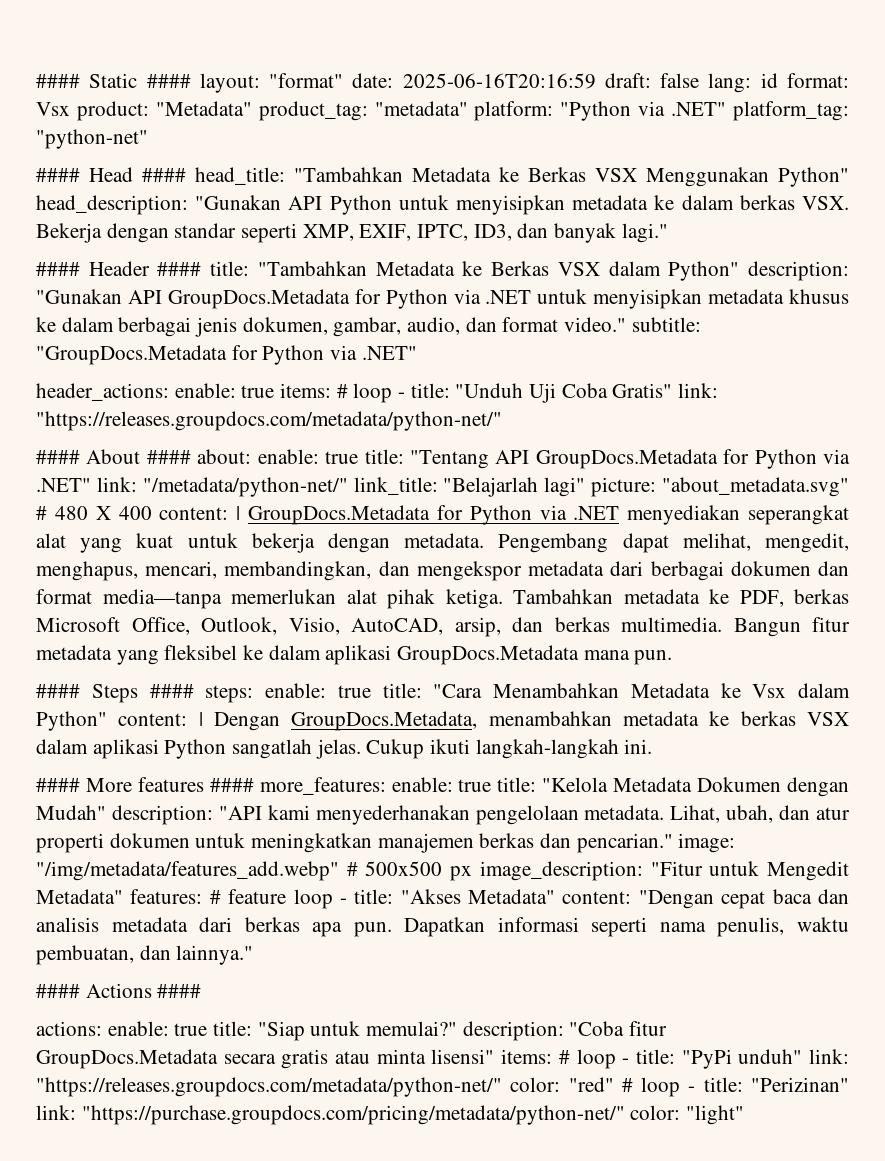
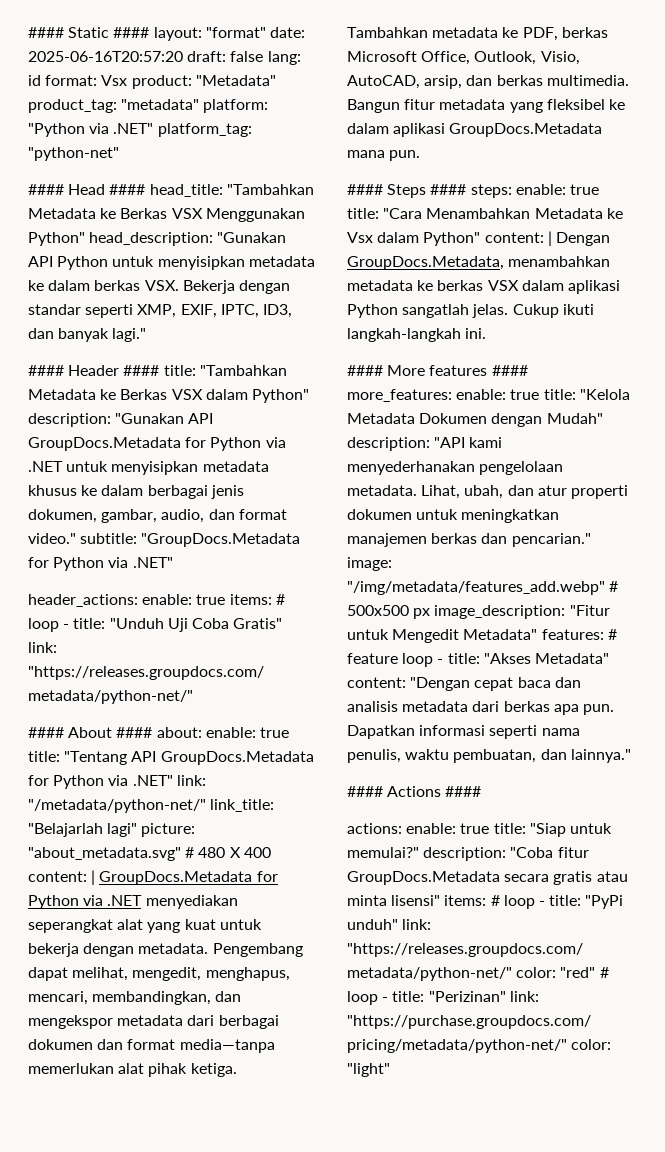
- #### Static #### layout: "format" date: 2025-06-16T20:16:59 draft: false lang: id format: Vsx product: "Metadata" product_tag: "metadata" platform: "Python via .NET" platform_tag: "python-net"
+ #### Static #### layout: "format" date: 2025-06-16T20:57:20 draft: false lang: id format: Vsx product: "Metadata" product_tag: "metadata" platform: "Python via .NET" platform_tag: "python-net"

